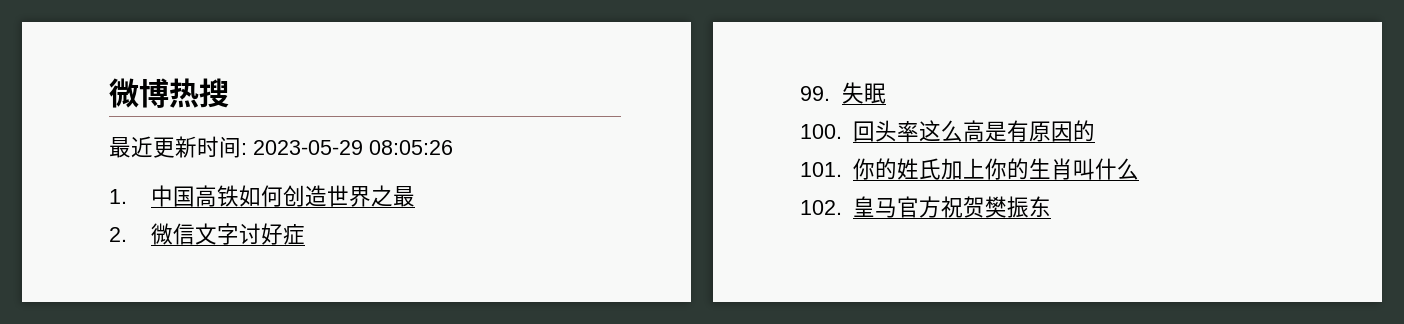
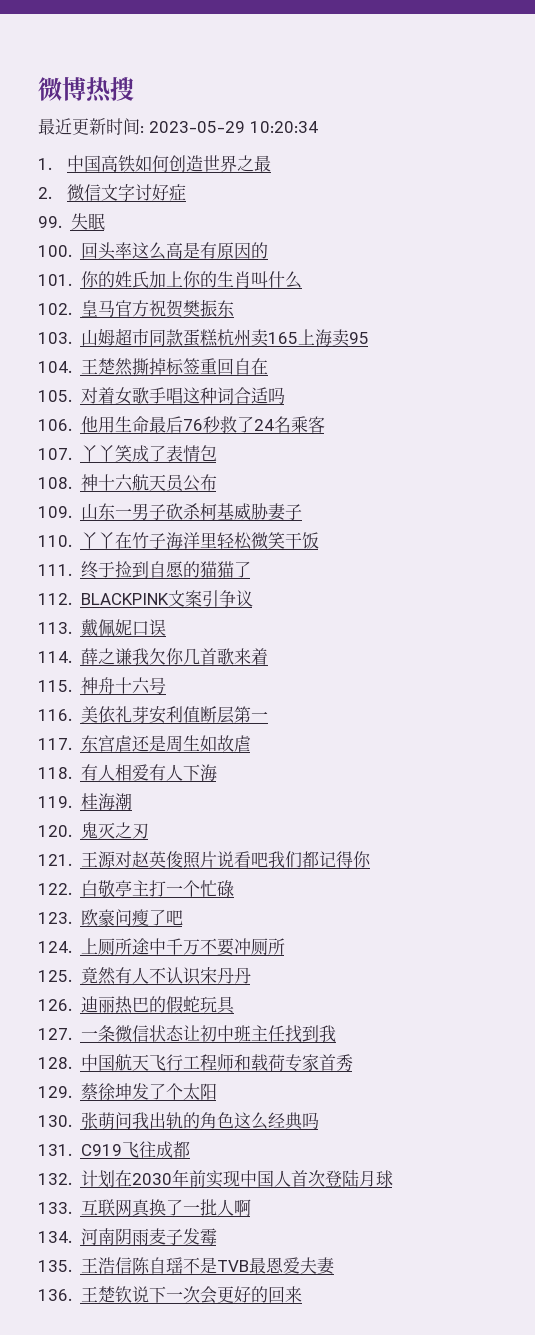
- 最近更新时间: 2023-05-29 08:05:26
+ 最近更新时间: 2023-05-29 10:20:34
+ 103.山姆超市同款蛋糕杭州卖165上海卖95
+ 104.王楚然撕掉标签重回自在
+ 105.对着女歌手唱这种词合适吗
+ 106.他用生命最后76秒救了24名乘客
+ 107.丫丫笑成了表情包
+ 108.神十六航天员公布
+ 109.山东一男子砍杀柯基威胁妻子
+ 110.丫丫在竹子海洋里轻松微笑干饭
+ 111.终于捡到自愿的猫猫了
+ 112. BLACKPINK文案引争议
+ 113.戴佩妮口误
+ 114.薛之谦我欠你几首歌来着
+ 115.神舟十六号
+ 116.美依礼芽安利值断层第一
+ 117.东宫虐还是周生如故虐
+ 118.有人相爱有人下海
+ 119.桂海潮
+ 120.鬼灭之刃
+ 121.王源对赵英俊照片说看吧我们都记得你
+ 122.白敬亭主打一个忙碌
+ 123.欧豪问瘦了吧
+ 124.上厕所途中千万不要冲厕所
+ 125.竟然有人不认识宋丹丹
+ 126.迪丽热巴的假蛇玩具
+ 127.一条微信状态让初中班主任找到我
+ 128.中国航天飞行工程师和载荷专家首秀
+ 129.蔡徐坤发了个太阳
+ 130.张萌问我出轨的角色这么经典吗
+ 131. C919飞往成都
+ 132.计划在2030年前实现中国人首次登陆月球
+ 133.互联网真换了一批人啊
+ 134.河南阴雨麦子发霉
+ 135.王浩信陈自瑶不是TVB最恩爱夫妻
+ 136.王楚钦说下一次会更好的回来

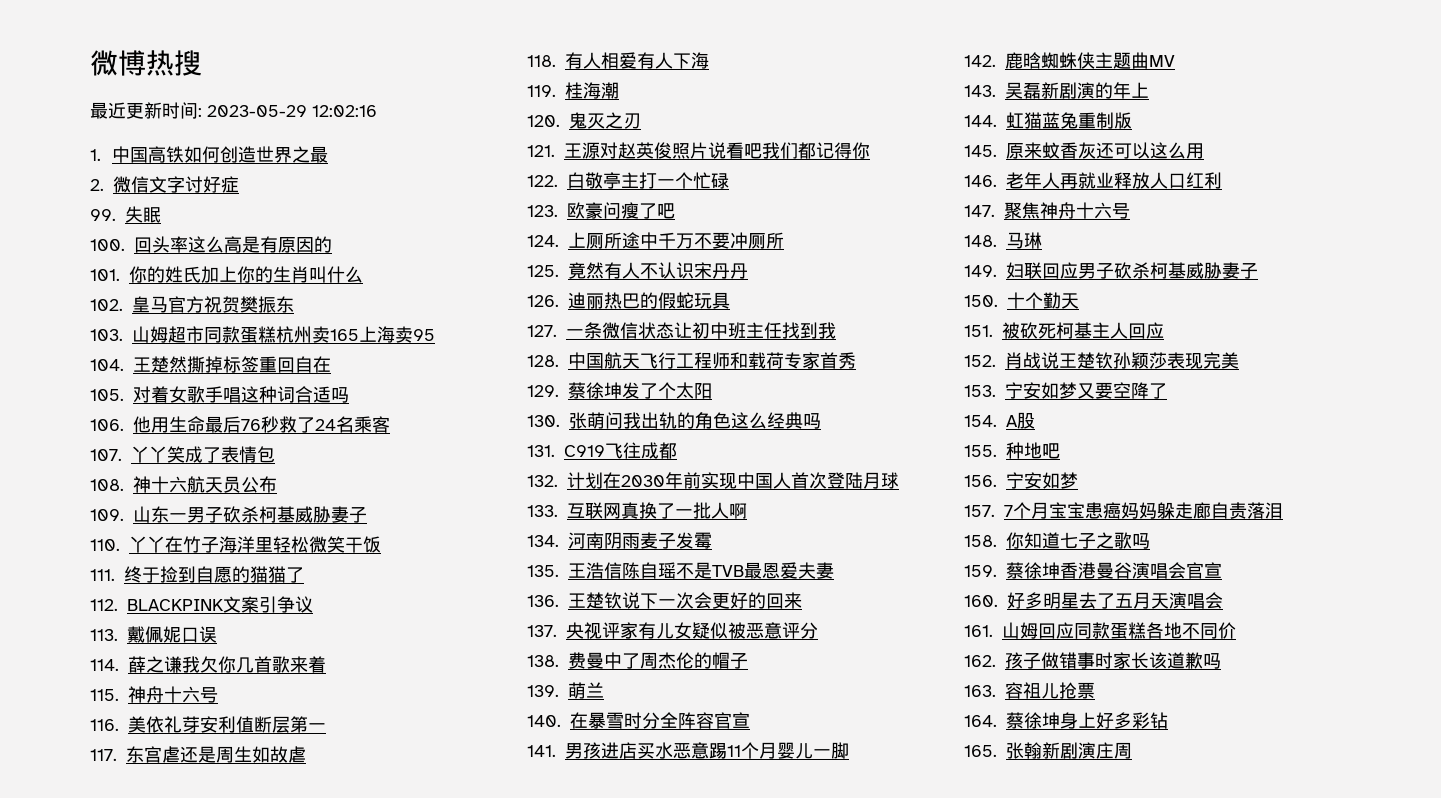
- 最近更新时间: 2023-05-29 10:20:34
+ 最近更新时间: 2023-05-29 12:02:16
+ 137.央视评家有儿女疑似被恶意评分
+ 138.费曼中了周杰伦的帽子
+ 139.萌兰
+ 140.在暴雪时分全阵容官宣
+ 141.男孩进店买水恶意踢11个月婴儿一脚
+ 142.鹿晗蜘蛛侠主题曲MV
+ 143.吴磊新剧演的年上
+ 144.虹猫蓝兔重制版
+ 145.原来蚊香灰还可以这么用
+ 146.老年人再就业释放人口红利
+ 147.聚焦神舟十六号
+ 148.马琳
+ 149.妇联回应男子砍杀柯基威胁妻子
+ 150.十个勤天
+ 151.被砍死柯基主人回应
+ 152.肖战说王楚钦孙颖莎表现完美
+ 153.宁安如梦又要空降了
+ 154. A股
+ 155.种地吧
+ 156.宁安如梦
+ 157. 7个月宝宝患癌妈妈躲走廊自责落泪
+ 158.你知道七子之歌吗
+ 159.蔡徐坤香港曼谷演唱会官宣
+ 160.好多明星去了五月天演唱会
+ 161.山姆回应同款蛋糕各地不同价
+ 162.孩子做错事时家长该道歉吗
+ 163.容祖儿抢票
+ 164.蔡徐坤身上好多彩钻
+ 165.张翰新剧演庄周

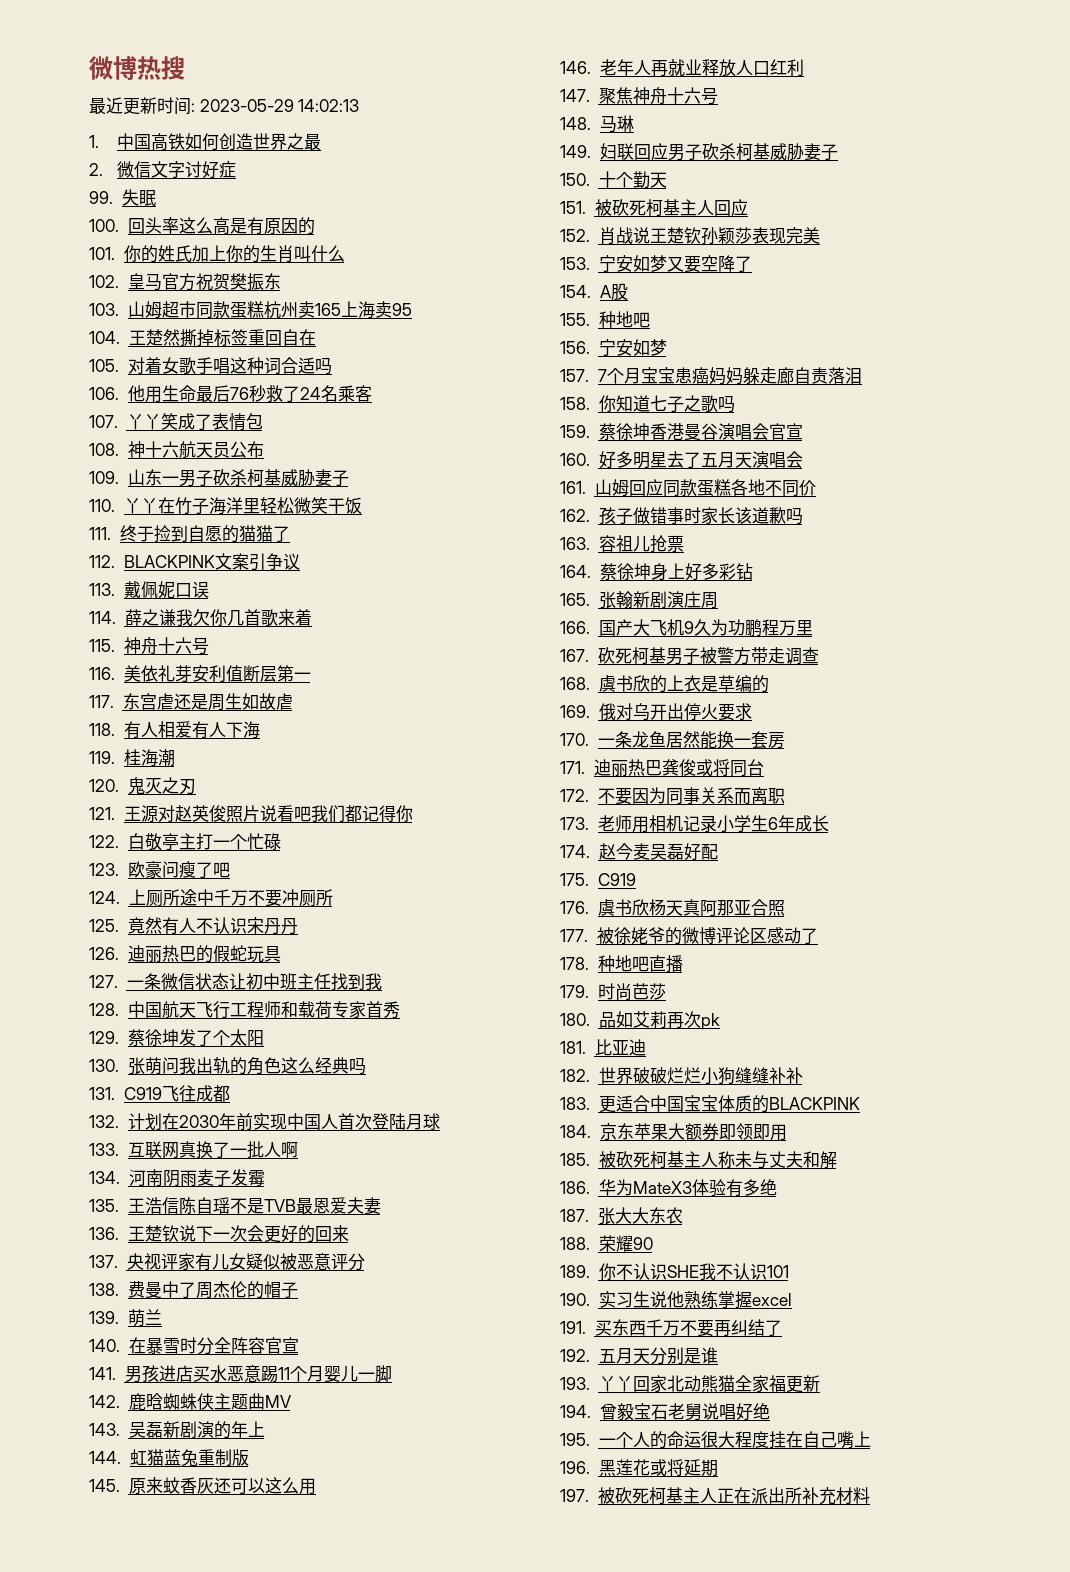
- 最近更新时间: 2023-05-29 12:02:16
+ 最近更新时间: 2023-05-29 14:02:13
+ 166.国产大飞机9久为功鹏程万里
+ 167.砍死柯基男子被警方带走调查
+ 168.虞书欣的上衣是草编的
+ 169.俄对乌开出停火要求
+ 170.一条龙鱼居然能换一套房
+ 171.迪丽热巴龚俊或将同台
+ 172.不要因为同事关系而离职
+ 173.老师用相机记录小学生6年成长
+ 174.赵今麦吴磊好配
+ 175. C919
+ 176.虞书欣杨天真阿那亚合照
+ 177.被徐姥爷的微博评论区感动了
+ 178.种地吧直播
+ 179.时尚芭莎
+ 180.品如艾莉再次pk
+ 181.比亚迪
+ 182.世界破破烂烂小狗缝缝补补
+ 183.更适合中国宝宝体质的BLACKPINK
+ 184.京东苹果大额券即领即用
+ 185.被砍死柯基主人称未与丈夫和解
+ 186.华为MateX3体验有多绝
+ 187.张大大东农
+ 188.荣耀90
+ 189.你不认识SHE我不认识101
+ 190.实习生说他熟练掌握excel
+ 191.买东西千万不要再纠结了
+ 192.五月天分别是谁
+ 193.丫丫回家北动熊猫全家福更新
+ 194.曾毅宝石老舅说唱好绝
+ 195.一个人的命运很大程度挂在自己嘴上
+ 196.黑莲花或将延期
+ 197.被砍死柯基主人正在派出所补充材料

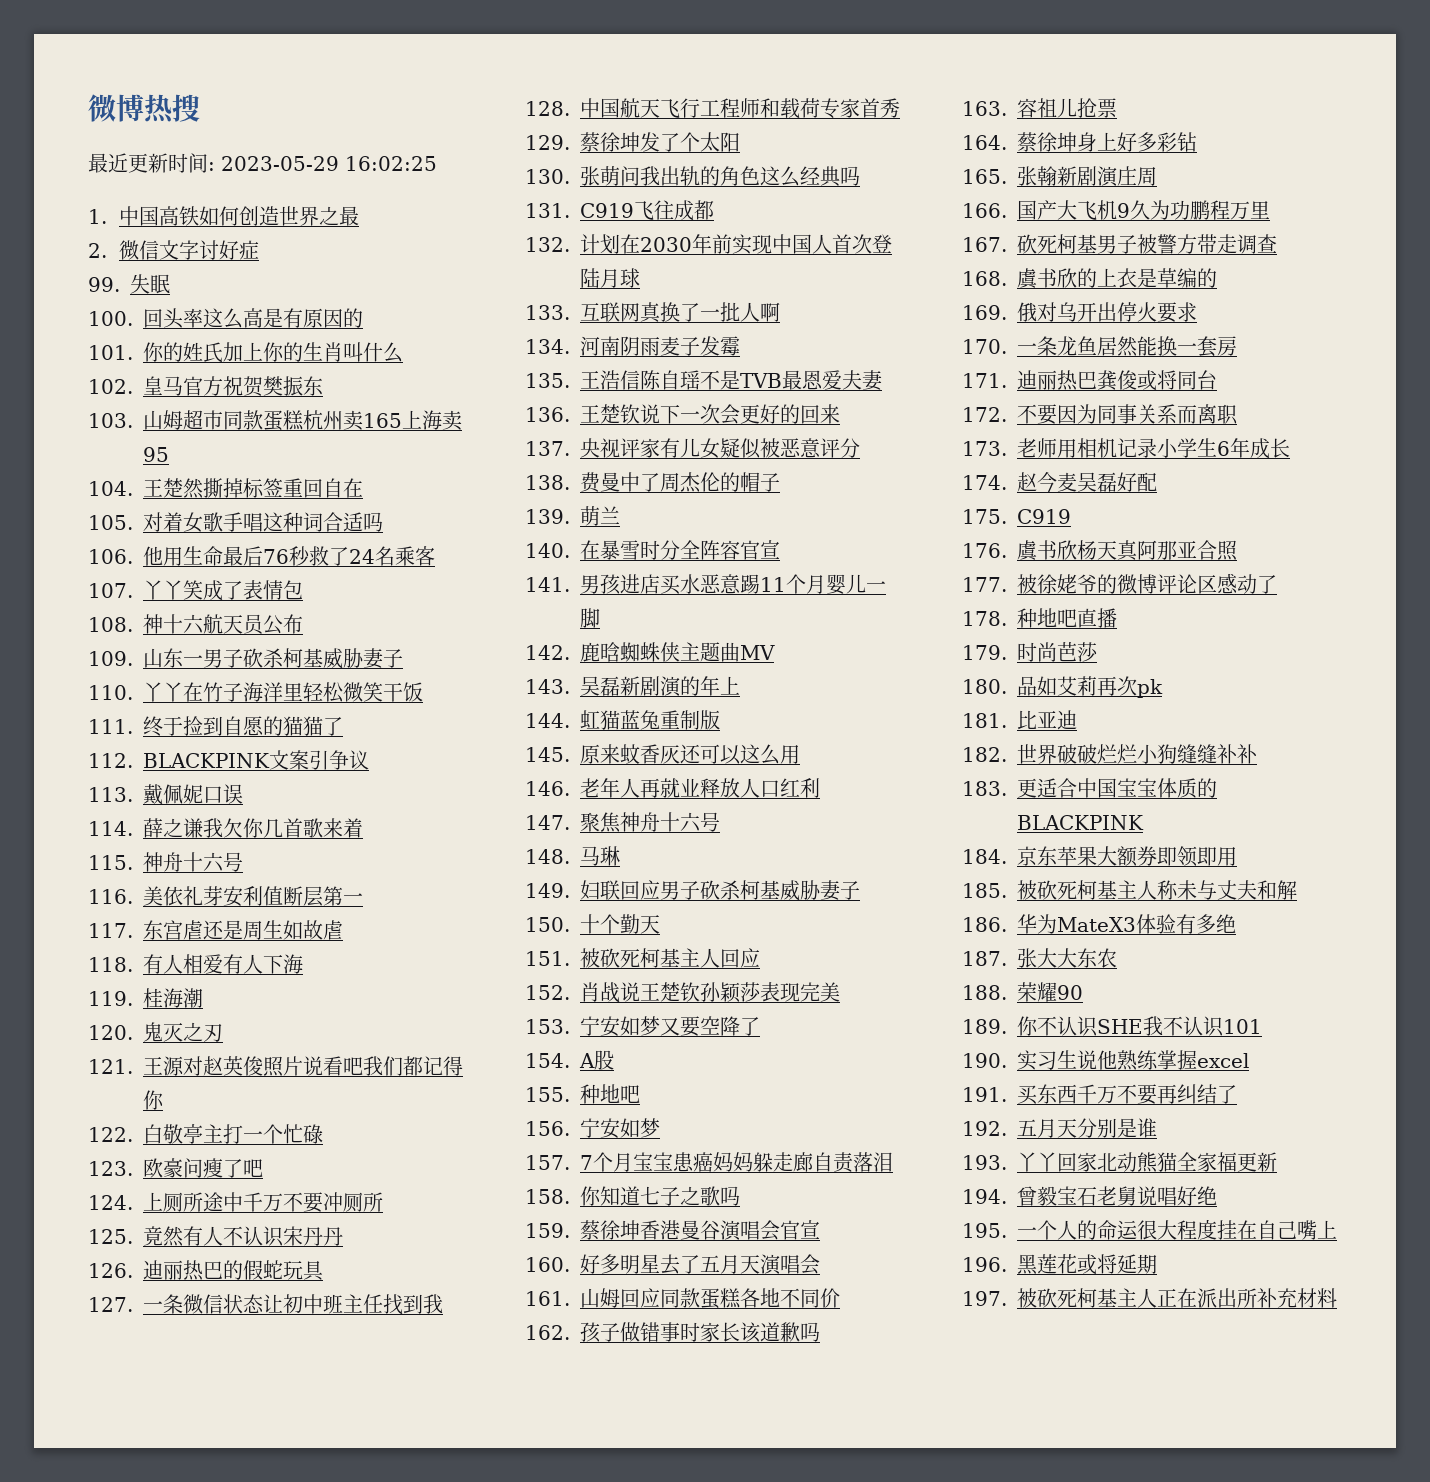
- 最近更新时间: 2023-05-29 14:02:13
+ 最近更新时间: 2023-05-29 16:02:25

